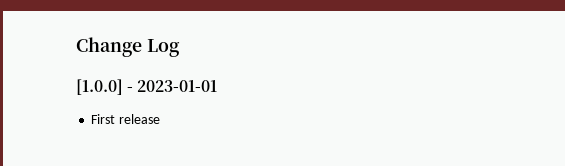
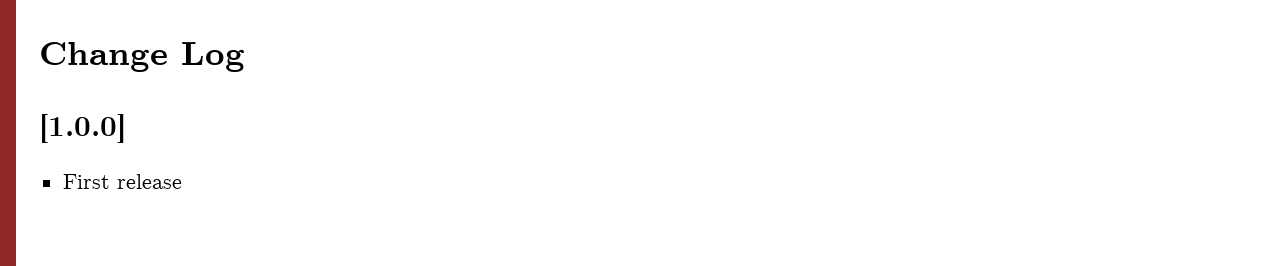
- [1.0.0] - 2023-01-01
+ [1.0.0]

